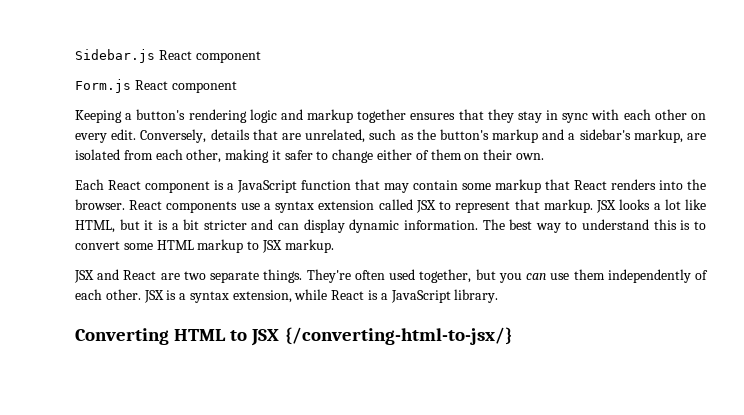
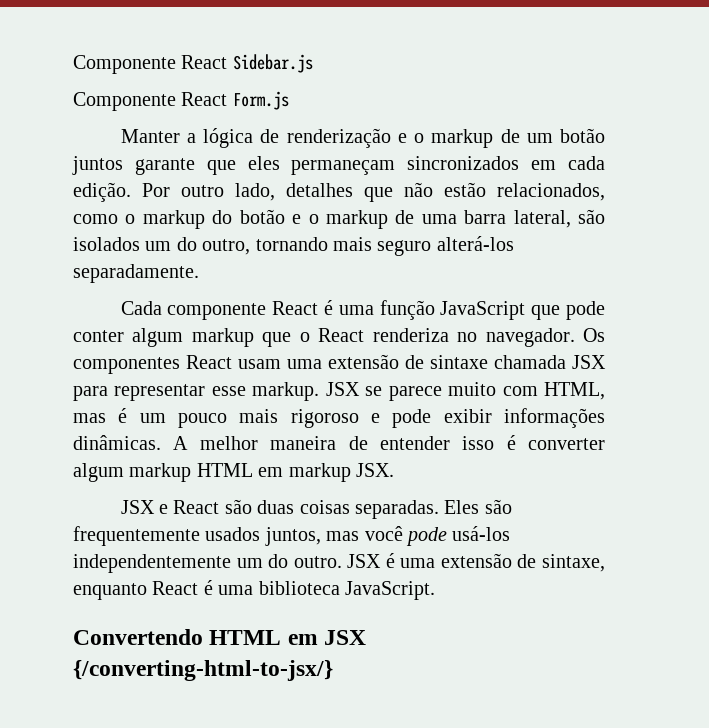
- Sidebar.js React component
- Form.js React component
- Keeping a button's rendering logic and markup together ensures that they stay in sync with each other on every edit. Conversely, details that are unrelated, such as the button's markup and a sidebar's markup, are isolated from each other, making it safer to change either of them on their own.
- Each React component is a JavaScript function that may contain some markup that React renders into the browser. React components use a syntax extension called JSX to represent that markup. JSX looks a lot like HTML, but it is a bit stricter and can display dynamic information. The best way to understand this is to convert some HTML markup to JSX markup.
- JSX and React are two separate things. They're often used together, but you can use them independently of each other. JSX is a syntax extension, while React is a JavaScript library.
- Converting HTML to JSX {/converting-html-to-jsx/}
+ Componente React Sidebar.js
+ Componente React Form.js
+ Manter a lógica de renderização e o markup de um botão juntos garante que eles permaneçam sincronizados em cada edição. Por outro lado, detalhes que não estão relacionados, como o markup do botão e o markup de uma barra lateral, são isolados um do outro, tornando mais seguro alterá-los separadamente.
+ Cada componente React é uma função JavaScript que pode conter algum markup que o React renderiza no navegador. Os componentes React usam uma extensão de sintaxe chamada JSX para representar esse markup. JSX se parece muito com HTML, mas é um pouco mais rigoroso e pode exibir informações dinâmicas. A melhor maneira de entender isso é converter algum markup HTML em markup JSX.
+ JSX e React são duas coisas separadas. Eles são frequentemente usados juntos, mas você pode usá-los independentemente um do outro. JSX é uma extensão de sintaxe, enquanto React é uma biblioteca JavaScript.
+ Convertendo HTML em JSX {/converting-html-to-jsx/}

